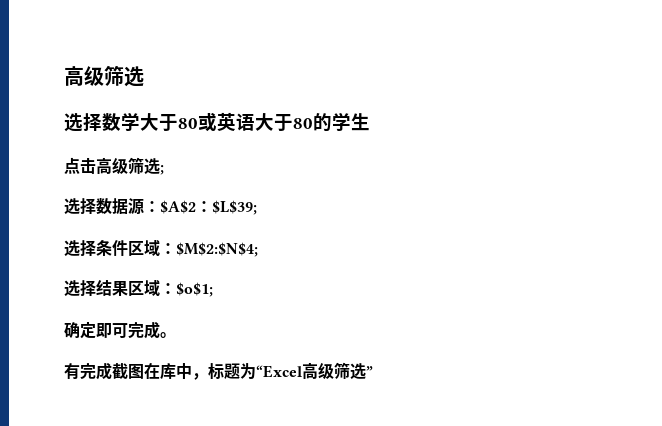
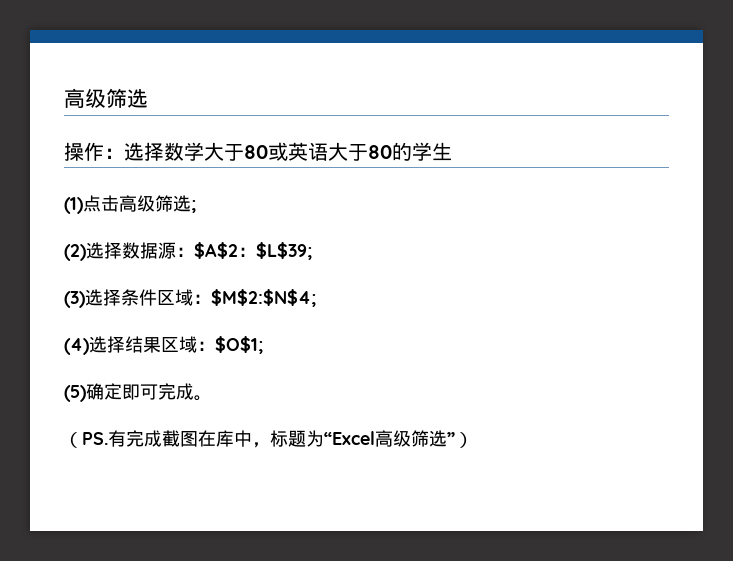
- 选择数学大于80或英语大于80的学生
+ 操作：选择数学大于80或英语大于80的学生
- 点击高级筛选;
+ (1)点击高级筛选;
- 选择数据源：$A$2：$L$39;
+ (2)选择数据源：$A$2：$L$39;
- 选择条件区域：$M$2:$N$4;
+ (3)选择条件区域：$M$2:$N$4;
- 选择结果区域：$o$1;
- 确定即可完成。
+ (4)选择结果区域：$O$1;
+ (5)确定即可完成。
- 有完成截图在库中，标题为“Excel高级筛选”
+ （PS.有完成截图在库中，标题为“Excel高级筛选”）

